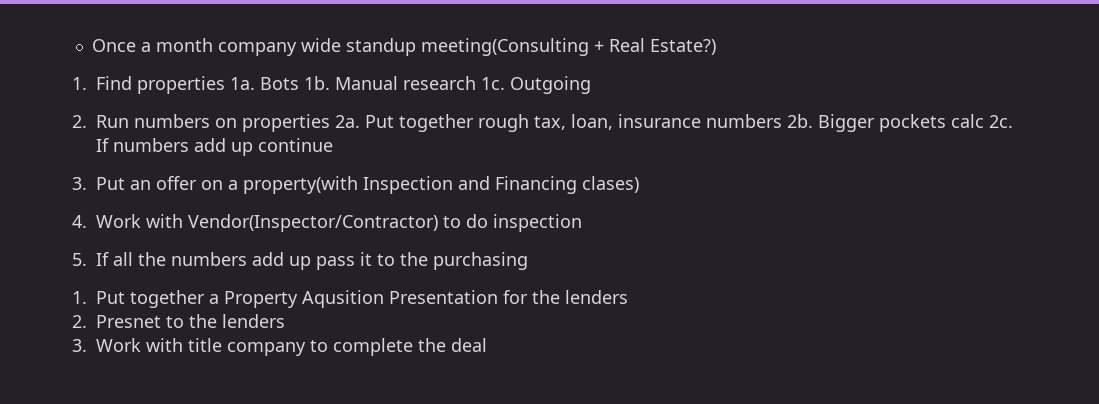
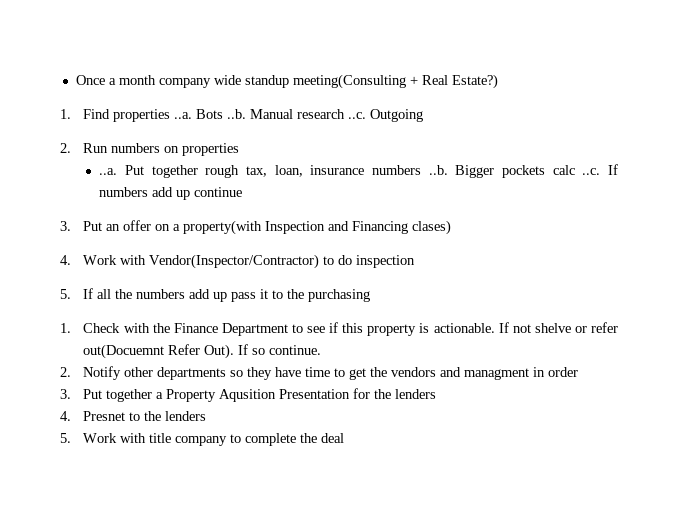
- 1. Find properties 1a. Bots 1b. Manual research 1c. Outgoing
+ 1. Find properties ..a. Bots ..b. Manual research ..c. Outgoing
- 2. Run numbers on properties 2a. Put together rough tax, loan, insurance numbers 2b. Bigger pockets calc 2c. If numbers add up continue
+ 2. Run numbers on properties
+ ..a. Put together rough tax, loan, insurance numbers ..b. Bigger pockets calc ..c. If numbers add up continue
- 1. Put together a Property Aqusition Presentation for the lenders
+ 1. Check with the Finance Department to see if this property is actionable. If not shelve or refer out(Docuemnt Refer Out). If so continue.
+ 2. Notify other departments so they have time to get the vendors and managment in order
+ 3. Put together a Property Aqusition Presentation for the lenders
- 2. Presnet to the lenders
+ 4. Presnet to the lenders
- 3. Work with title company to complete the deal
+ 5. Work with title company to complete the deal

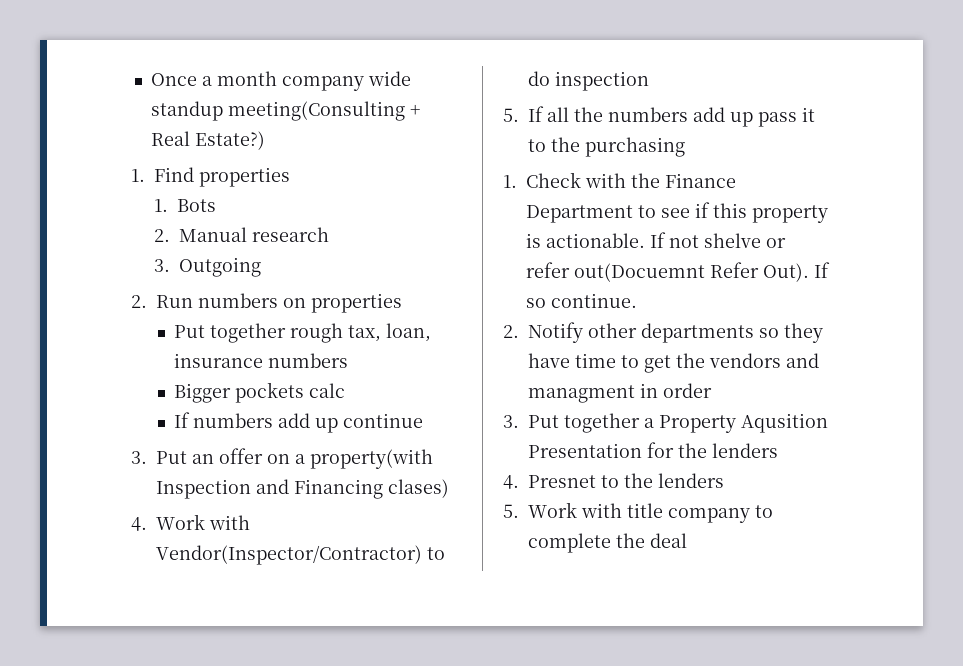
- 1. Find properties ..a. Bots ..b. Manual research ..c. Outgoing
+ 1. Find properties
+ 1. Bots
+ 2. Manual research
+ 3. Outgoing
- ..a. Put together rough tax, loan, insurance numbers ..b. Bigger pockets calc ..c. If numbers add up continue
+ Put together rough tax, loan, insurance numbers
+ Bigger pockets calc
+ If numbers add up continue

